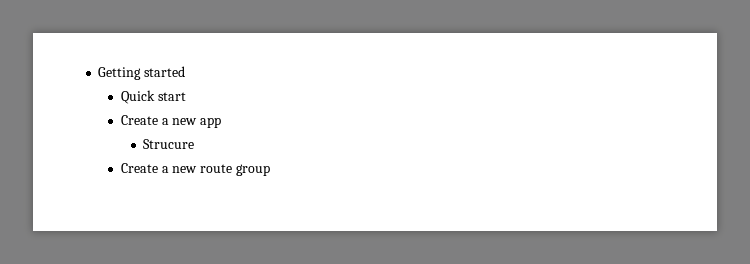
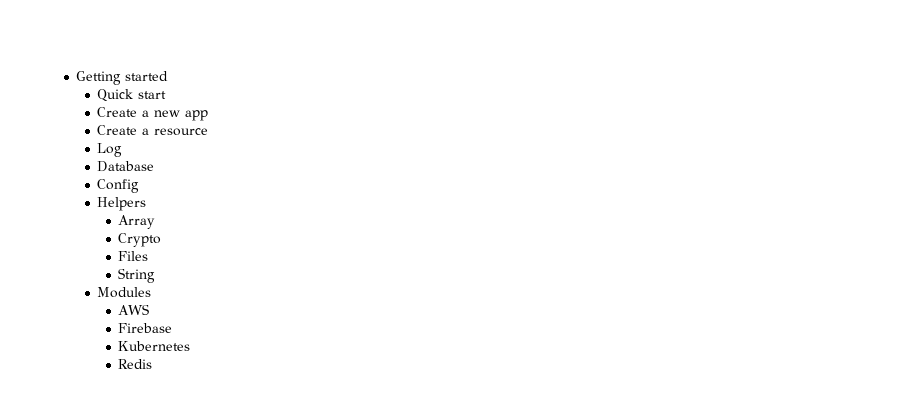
- Strucure
- Create a new route group
+ Create a resource
+ Log
+ Database
+ Config
+ Helpers
+ Array
+ Crypto
+ Files
+ String
+ Modules
+ AWS
+ Firebase
+ Kubernetes
+ Redis

